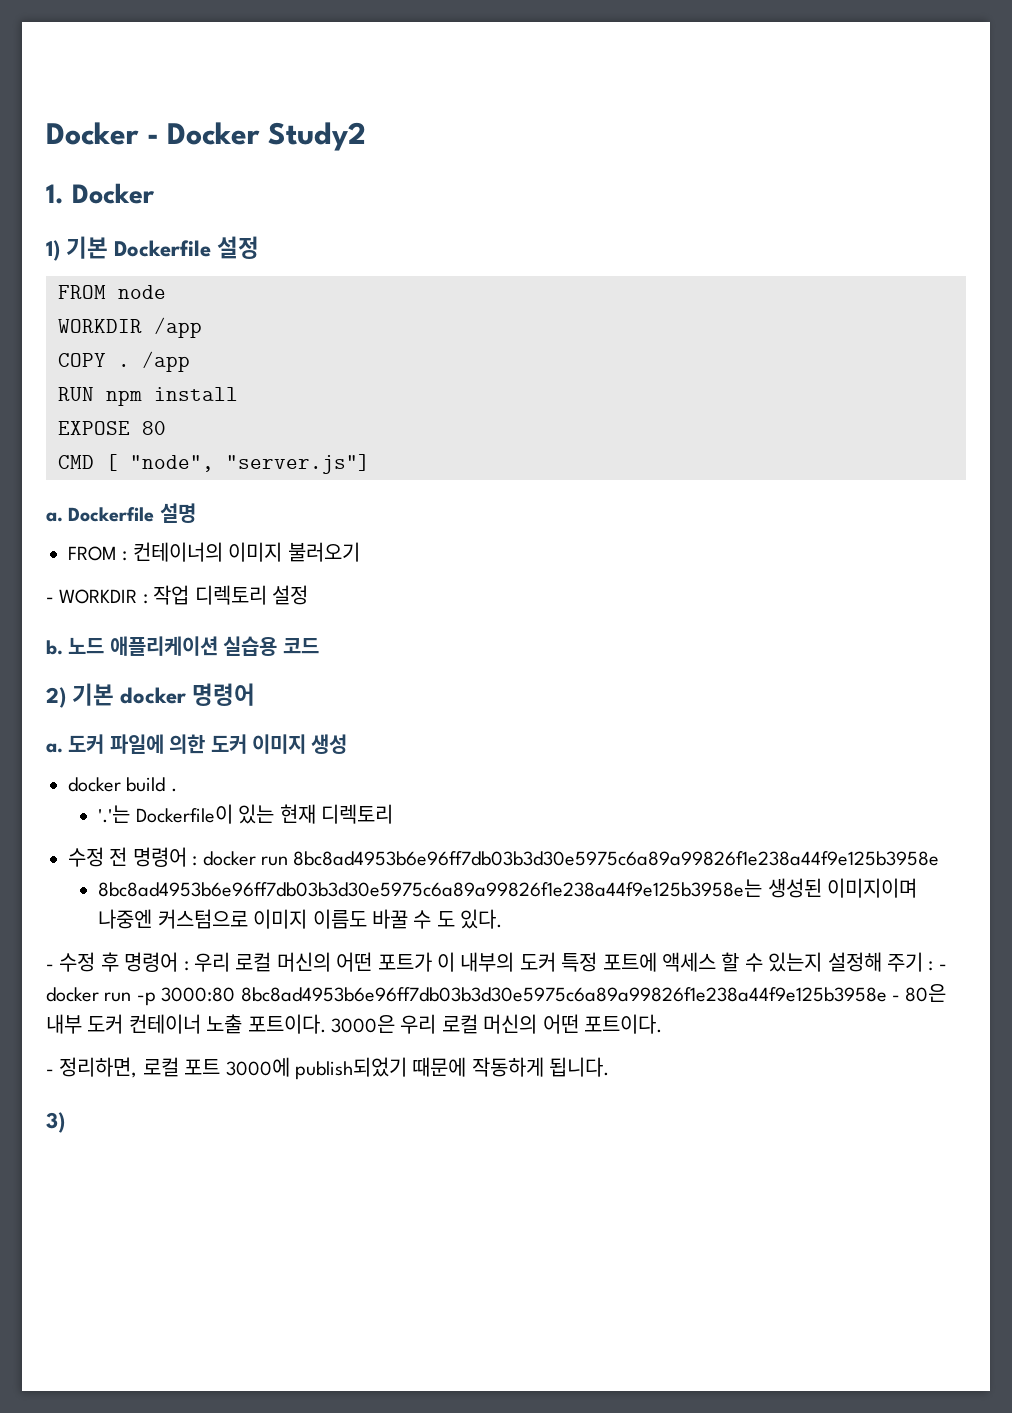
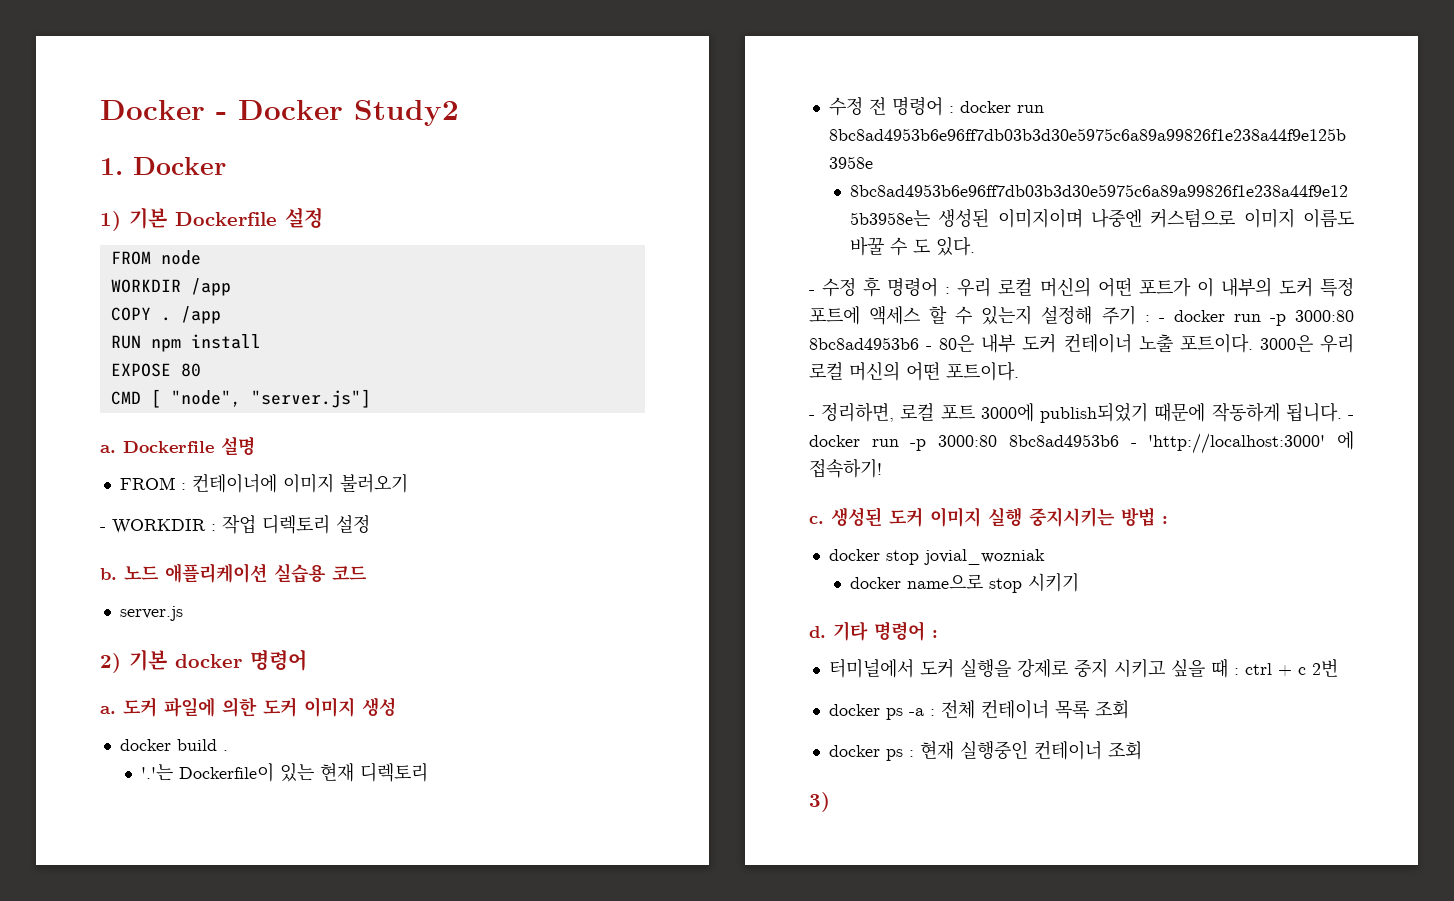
- FROM : 컨테이너의 이미지 불러오기
+ FROM : 컨테이너에 이미지 불러오기
+ server.js
- - 수정 후 명령어 : 우리 로컬 머신의 어떤 포트가 이 내부의 도커 특정 포트에 액세스 할 수 있는지 설정해 주기 : - docker run -p 3000:80 8bc8ad4953b6e96ff7db03b3d30e5975c6a89a99826f1e238a44f9e125b3958e - 80은 내부 도커 컨테이너 노출 포트이다.
+ - 수정 후 명령어 : 우리 로컬 머신의 어떤 포트가 이 내부의 도커 특정 포트에 액세스 할 수 있는지 설정해 주기 : - docker run -p 3000:80 8bc8ad4953b6 - 80은 내부 도커 컨테이너 노출 포트이다.
+ - docker run -p 3000:80 8bc8ad4953b6 - 'http://localhost:3000' 에 접속하기!
+ c. 생성된 도커 이미지 실행 중지시키는 방법 :
+ docker stop jovial_wozniak
+ docker name으로 stop 시키기
+ d. 기타 명령어 :
+ 터미널에서 도커 실행을 강제로 중지 시키고 싶을 때 : ctrl + c 2번
+ docker ps -a : 전체 컨테이너 목록 조회
+ docker ps : 현재 실행중인 컨테이너 조회

